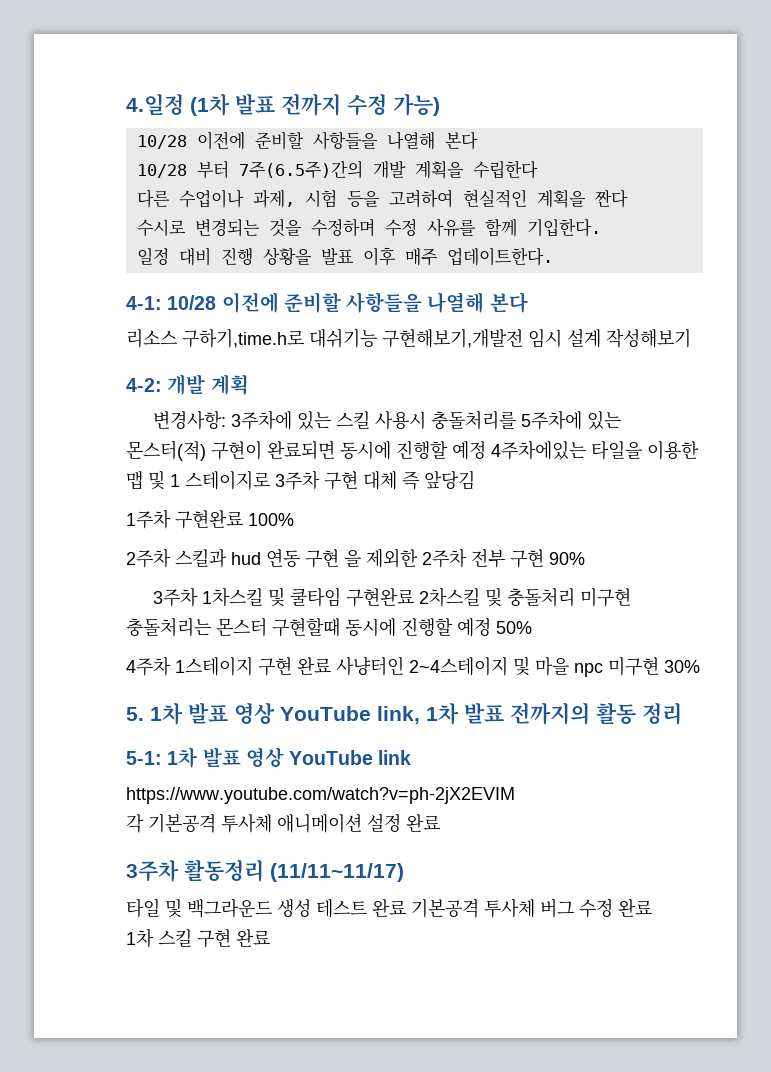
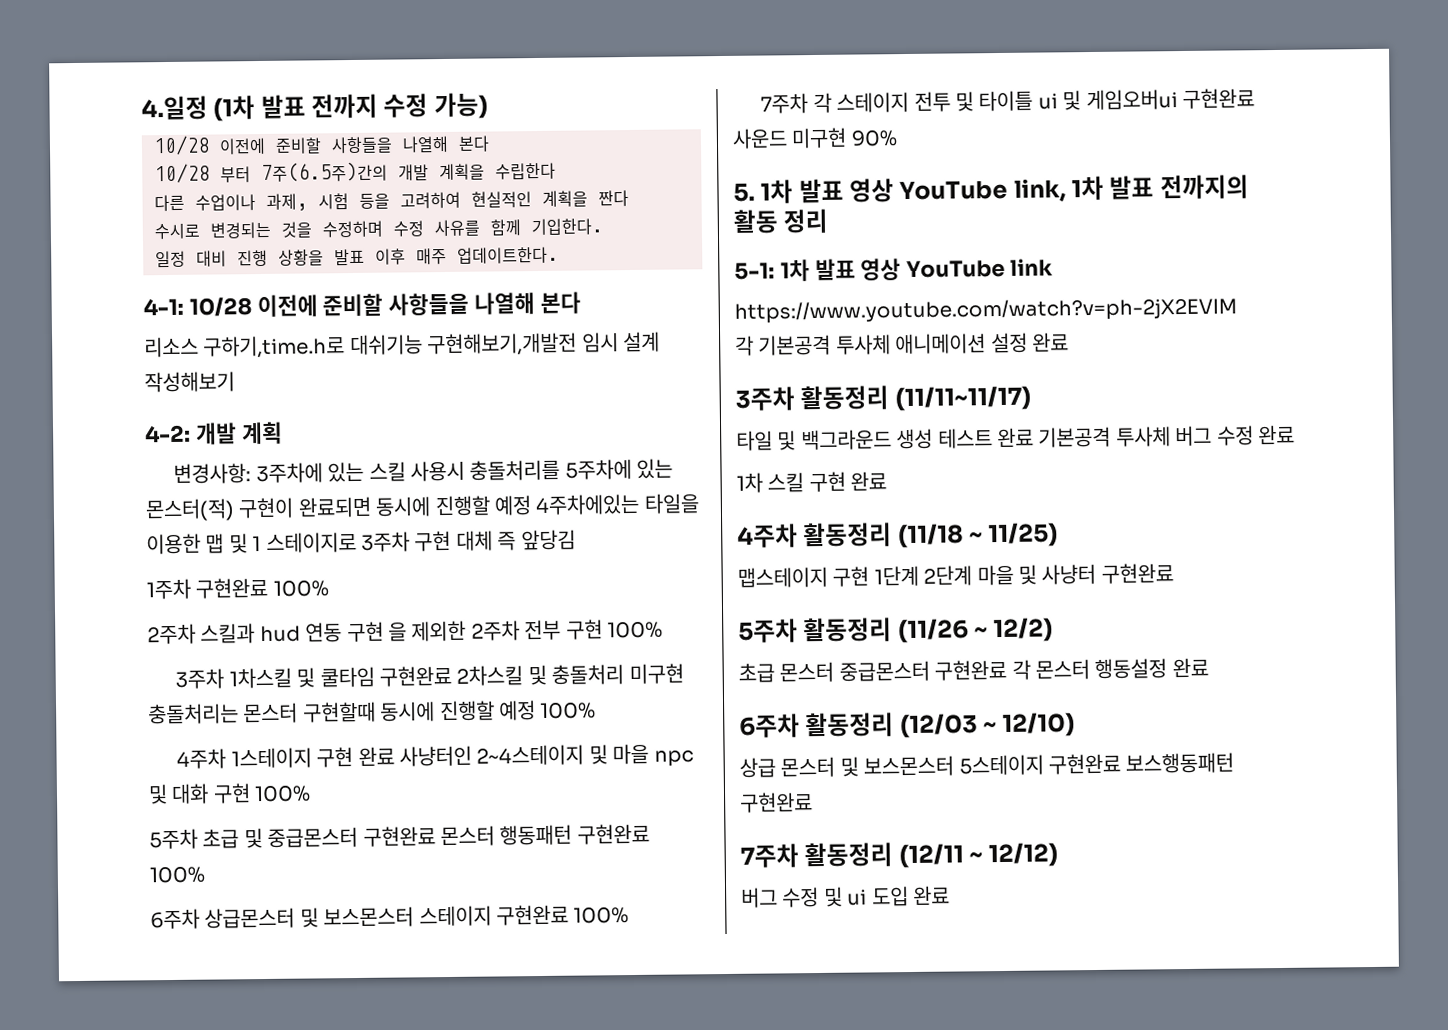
- 2주차 스킬과 hud 연동 구현 을 제외한 2주차 전부 구현 90%
+ 2주차 스킬과 hud 연동 구현 을 제외한 2주차 전부 구현 100%
- 3주차 1차스킬 및 쿨타임 구현완료 2차스킬 및 충돌처리 미구현 충돌처리는 몬스터 구현할때 동시에 진행할 예정 50%
+ 3주차 1차스킬 및 쿨타임 구현완료 2차스킬 및 충돌처리 미구현 충돌처리는 몬스터 구현할때 동시에 진행할 예정 100%
- 4주차 1스테이지 구현 완료 사냥터인 2~4스테이지 및 마을 npc 미구현 30%
+ 4주차 1스테이지 구현 완료 사냥터인 2~4스테이지 및 마을 npc 및 대화 구현 100%
+ 5주차 초급 및 중급몬스터 구현완료 몬스터 행동패턴 구현완료 100%
+ 6주차 상급몬스터 및 보스몬스터 스테이지 구현완료 100%
+ 7주차 각 스테이지 전투 및 타이틀 ui 및 게임오버ui 구현완료 사운드 미구현 90%
+ 4주차 활동정리 (11/18 ~ 11/25)
+ 맵스테이지 구현 1단계 2단계 마을 및 사냥터 구현완료
+ 5주차 활동정리 (11/26 ~ 12/2)
+ 초급 몬스터 중급몬스터 구현완료 각 몬스터 행동설정 완료
+ 6주차 활동정리 (12/03 ~ 12/10)
+ 상급 몬스터 및 보스몬스터 5스테이지 구현완료 보스행동패턴 구현완료
+ 7주차 활동정리 (12/11 ~ 12/12)
+ 버그 수정 및 ui 도입 완료

